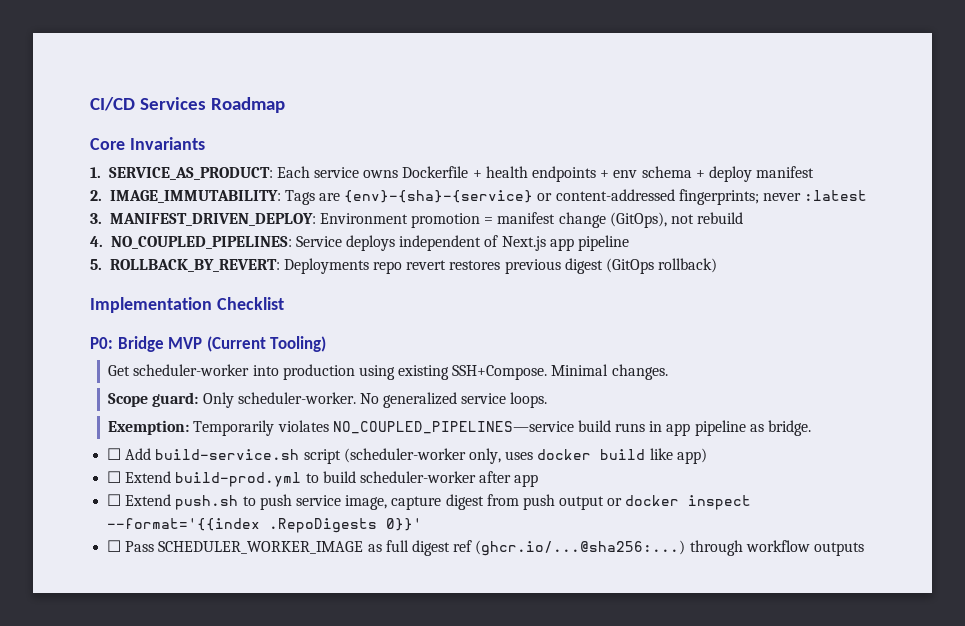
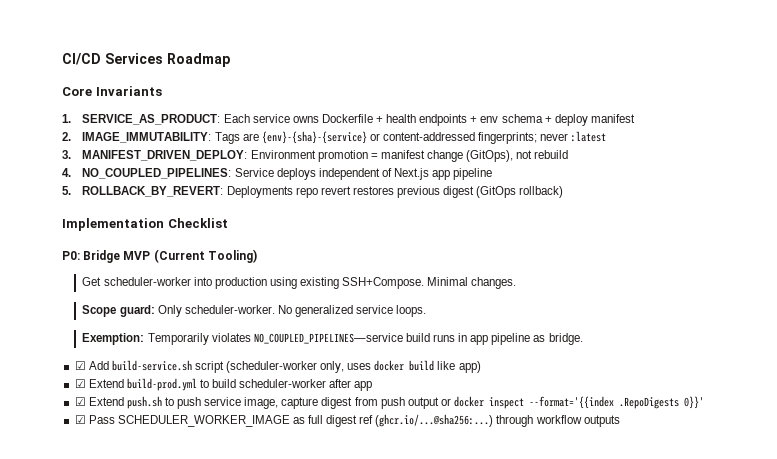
- ☐ Add build-service.sh script (scheduler-worker only, uses docker build like app)
+ ☑ Add build-service.sh script (scheduler-worker only, uses docker build like app)
- ☐ Extend build-prod.yml to build scheduler-worker after app
+ ☑ Extend build-prod.yml to build scheduler-worker after app
- ☐ Extend push.sh to push service image, capture digest from push output or docker inspect --format='{{index .RepoDigests 0}}'
+ ☑ Extend push.sh to push service image, capture digest from push output or docker inspect --format='{{index .RepoDigests 0}}'
- ☐ Pass SCHEDULER_WORKER_IMAGE as full digest ref (ghcr.io/...@sha256:...) through workflow outputs
+ ☑ Pass SCHEDULER_WORKER_IMAGE as full digest ref (ghcr.io/...@sha256:...) through workflow outputs

